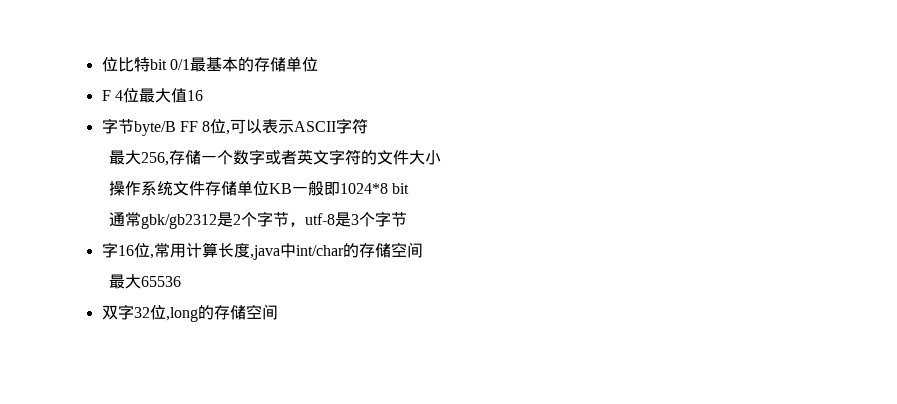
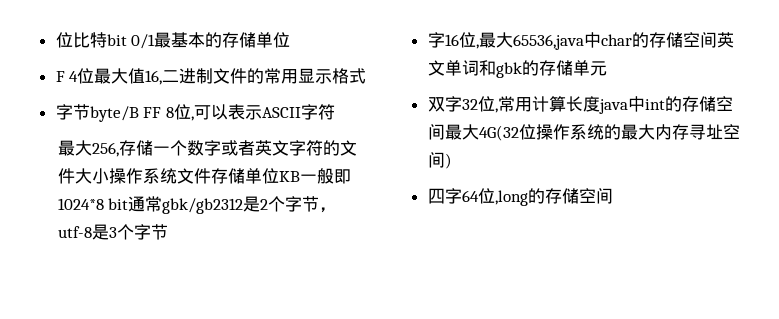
- F 4位最大值16
+ F 4位最大值16,二进制文件的常用显示格式
- 最大256,存储一个数字或者英文字符的文件大小
- 操作系统文件存储单位KB一般即1024*8 bit
- 通常gbk/gb2312是2个字节，utf-8是3个字节
+ 最大256,存储一个数字或者英文字符的文件大小操作系统文件存储单位KB一般即1024*8 bit通常gbk/gb2312是2个字节，utf-8是3个字节
- 字16位,常用计算长度,java中int/char的存储空间
- 最大65536
- 双字32位,long的存储空间
+ 字16位,最大65536,java中char的存储空间英文单词和gbk的存储单元
+ 双字32位,常用计算长度java中int的存储空间最大4G(32位操作系统的最大内存寻址空间)
+ 四字64位,long的存储空间

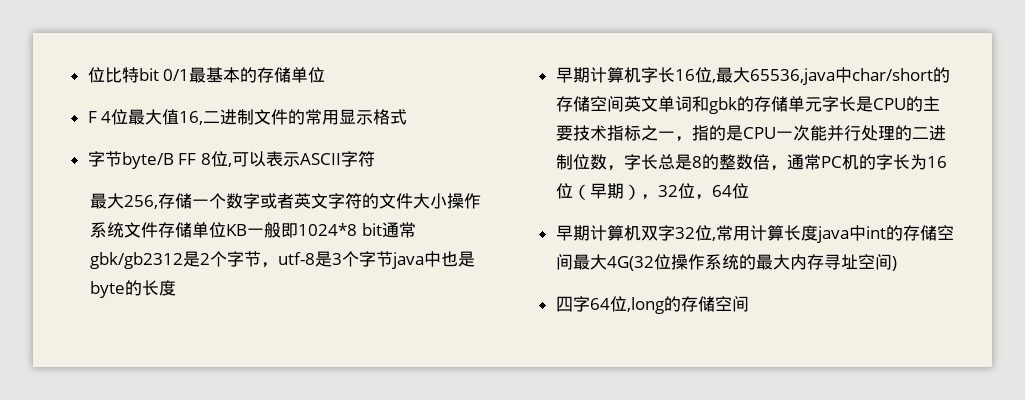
- 最大256,存储一个数字或者英文字符的文件大小操作系统文件存储单位KB一般即1024*8 bit通常gbk/gb2312是2个字节，utf-8是3个字节
- 字16位,最大65536,java中char的存储空间英文单词和gbk的存储单元
- 双字32位,常用计算长度java中int的存储空间最大4G(32位操作系统的最大内存寻址空间)
+ 最大256,存储一个数字或者英文字符的文件大小操作系统文件存储单位KB一般即1024*8 bit通常gbk/gb2312是2个字节，utf-8是3个字节java中也是byte的长度
+ 早期计算机字长16位,最大65536,java中char/short的存储空间英文单词和gbk的存储单元字长是CPU的主要技术指标之一，指的是CPU一次能并行处理的二进制位数，字长总是8的整数倍，通常PC机的字长为16位（早期），32位，64位
+ 早期计算机双字32位,常用计算长度java中int的存储空间最大4G(32位操作系统的最大内存寻址空间)

